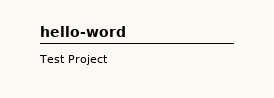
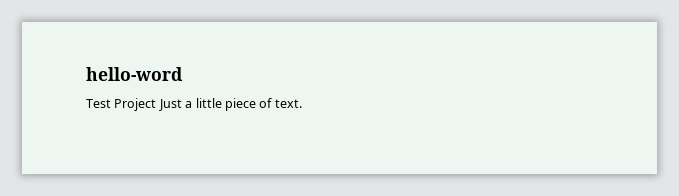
- Test Project
+ Test Project Just a little piece of text.

